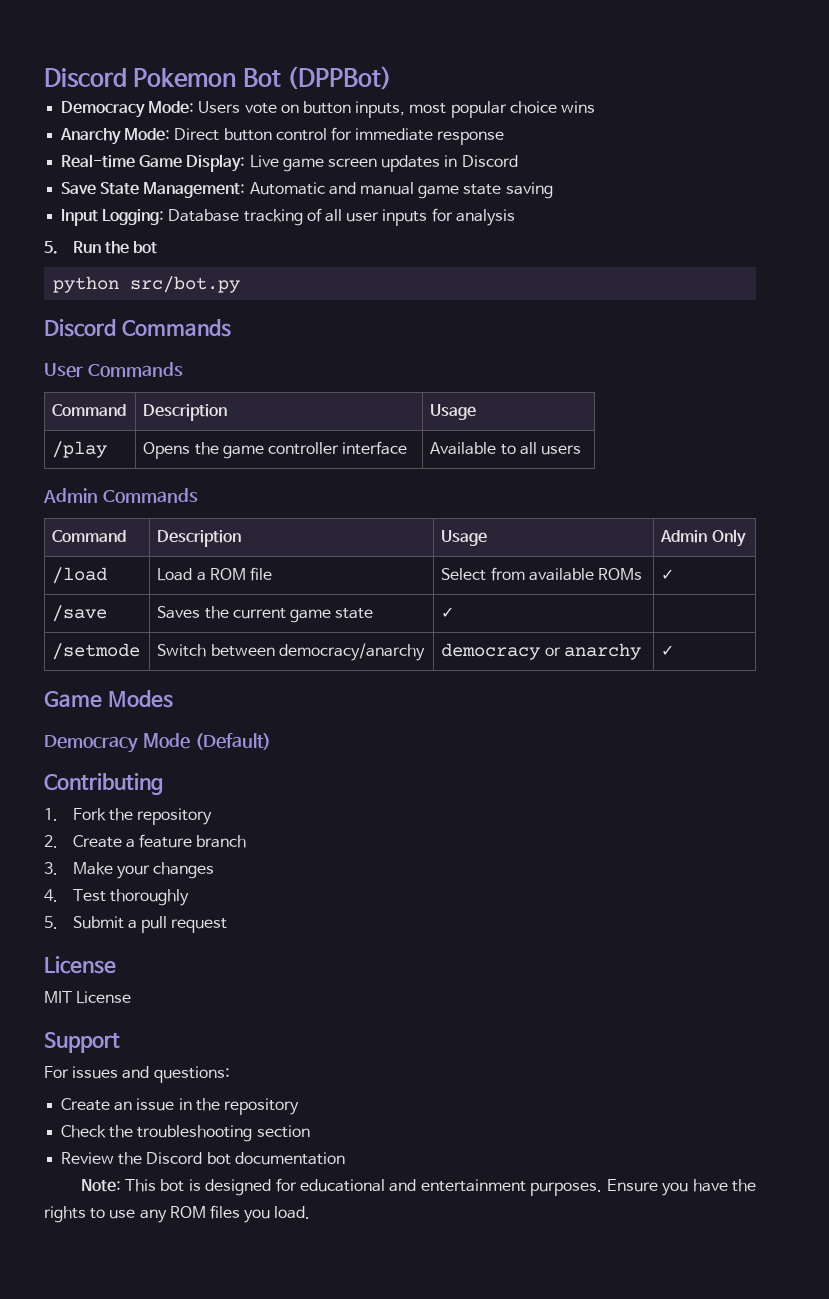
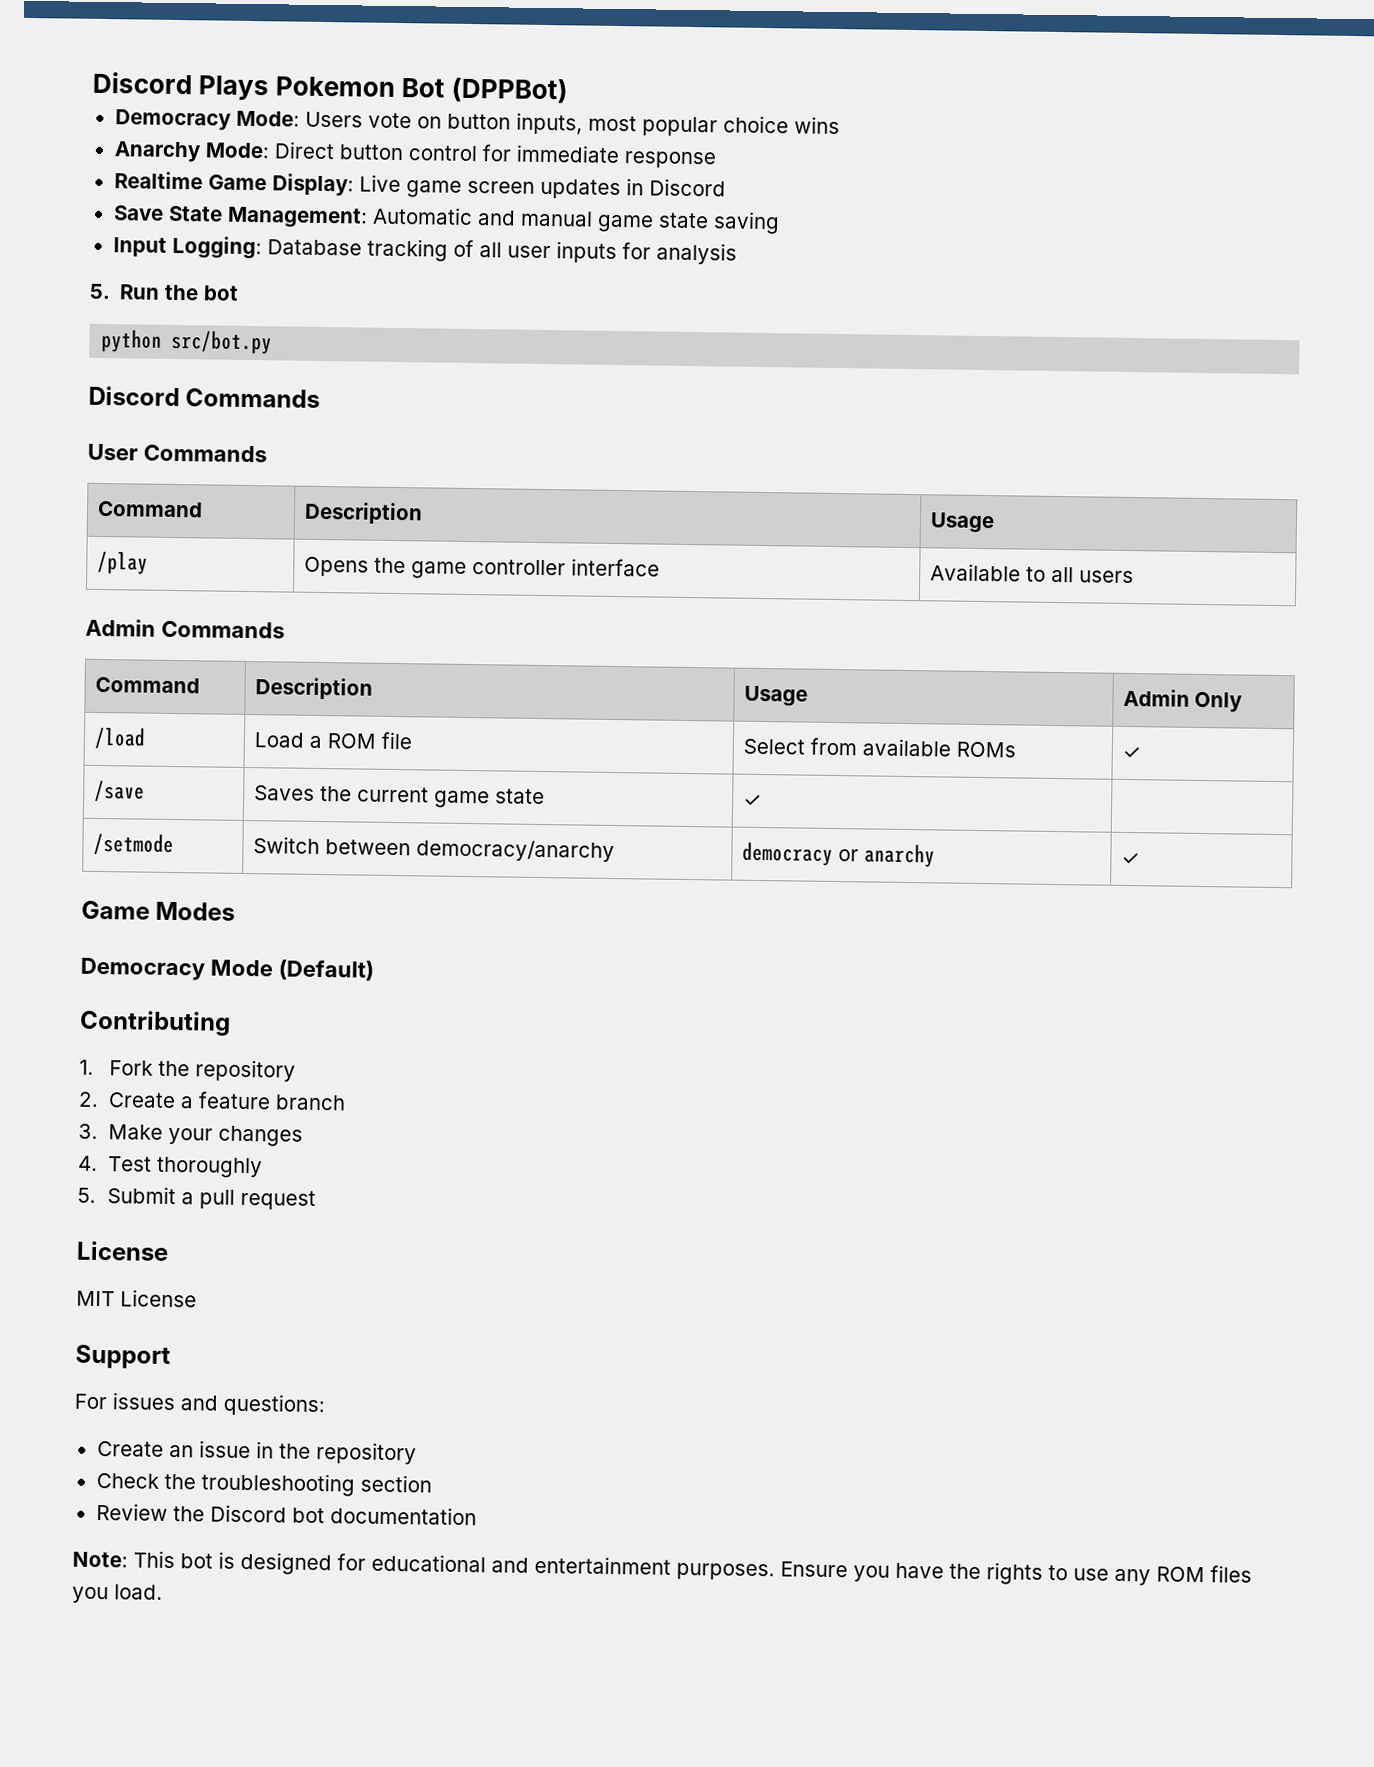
- Discord Pokemon Bot (DPPBot)
+ Discord Plays Pokemon Bot (DPPBot)
- Real-time Game Display: Live game screen updates in Discord
+ Realtime Game Display: Live game screen updates in Discord

